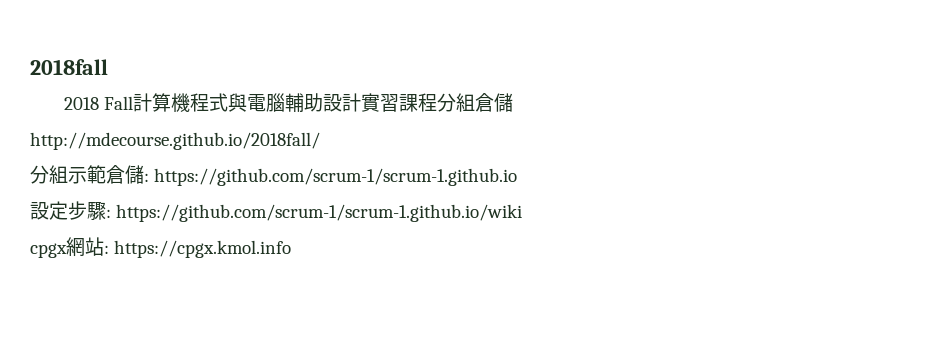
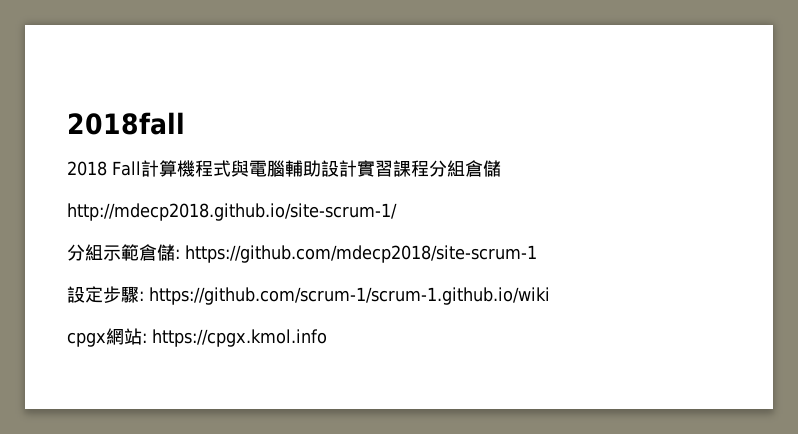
- http://mdecourse.github.io/2018fall/
+ http://mdecp2018.github.io/site-scrum-1/
- 分組示範倉儲: https://github.com/scrum-1/scrum-1.github.io
+ 分組示範倉儲: https://github.com/mdecp2018/site-scrum-1

